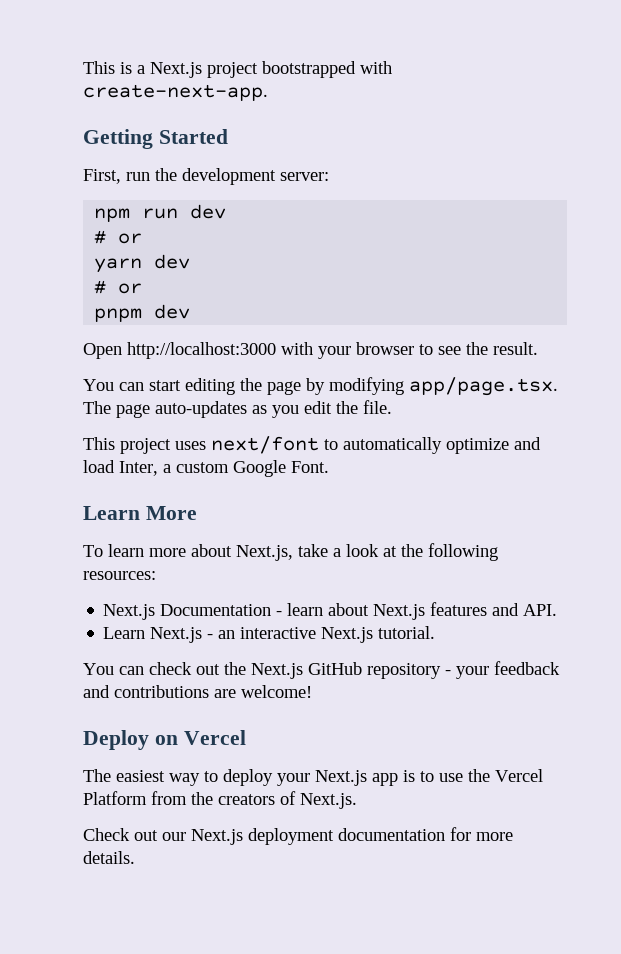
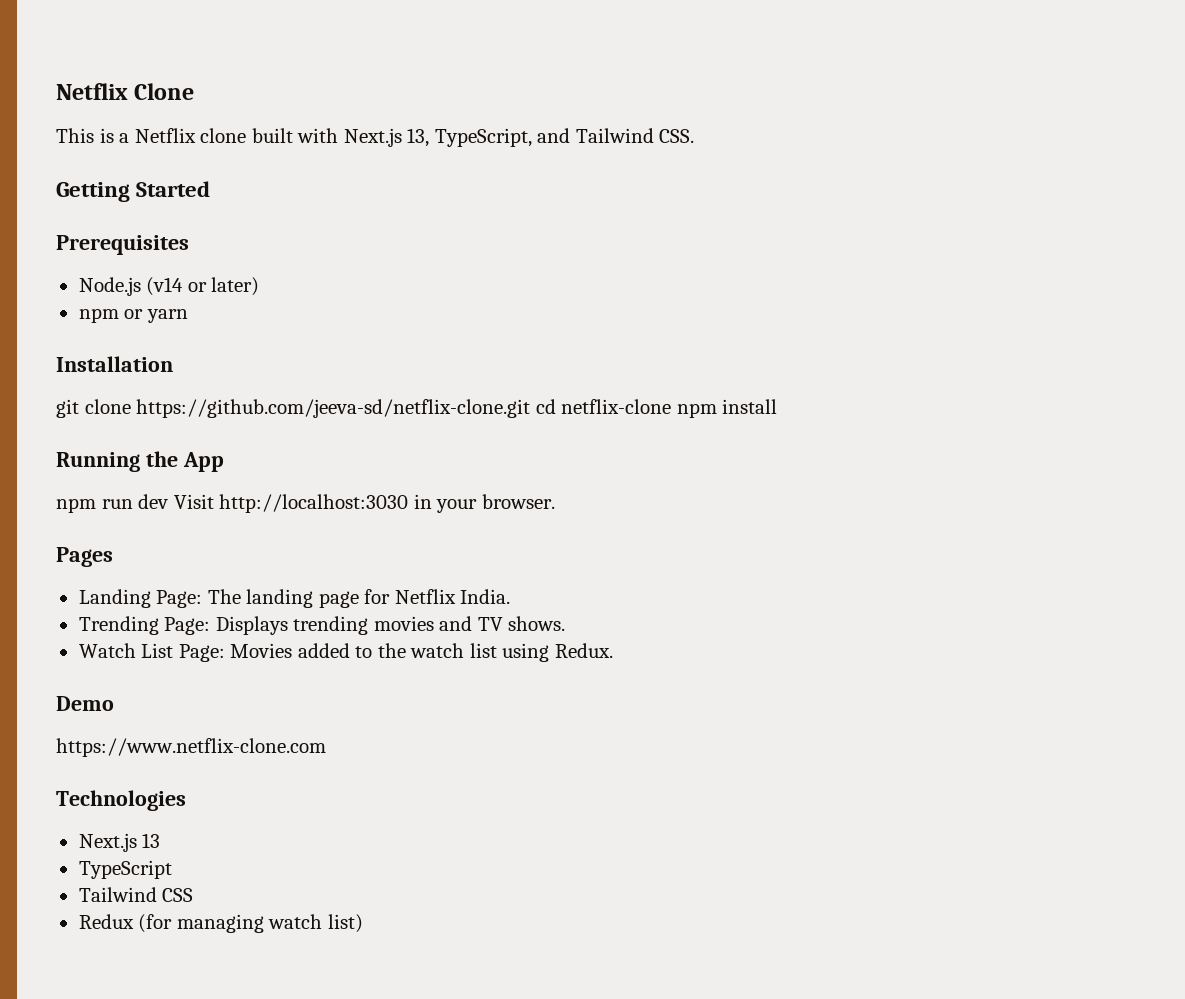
+ Netflix Clone
- This is a Next.js project bootstrapped with create-next-app.
+ This is a Netflix clone built with Next.js 13, TypeScript, and Tailwind CSS.
  Getting Started
- First, run the development server:
- npm run dev
- # or
- yarn dev
- # or
- pnpm dev
- Open http://localhost:3000 with your browser to see the result.
- You can start editing the page by modifying app/page.tsx. The page auto-updates as you edit the file.
- This project uses next/font to automatically optimize and load Inter, a custom Google Font.
- Learn More
- To learn more about Next.js, take a look at the following resources:
- Next.js Documentation - learn about Next.js features and API.
- Learn Next.js - an interactive Next.js tutorial.
- You can check out the Next.js GitHub repository - your feedback and contributions are welcome!
- Deploy on Vercel
- The easiest way to deploy your Next.js app is to use the Vercel Platform from the creators of Next.js.
- Check out our Next.js deployment documentation for more details.
+ Prerequisites
+ Node.js (v14 or later)
+ npm or yarn
+ Installation
+ git clone https://github.com/jeeva-sd/netflix-clone.git cd netflix-clone npm install
+ Running the App
+ npm run dev Visit http://localhost:3030 in your browser.
+ Pages
+ Landing Page: The landing page for Netflix India.
+ Trending Page: Displays trending movies and TV shows.
+ Watch List Page: Movies added to the watch list using Redux.
+ Demo
+ https://www.netflix-clone.com
+ Technologies
+ Next.js 13
+ TypeScript
+ Tailwind CSS
+ Redux (for managing watch list)

